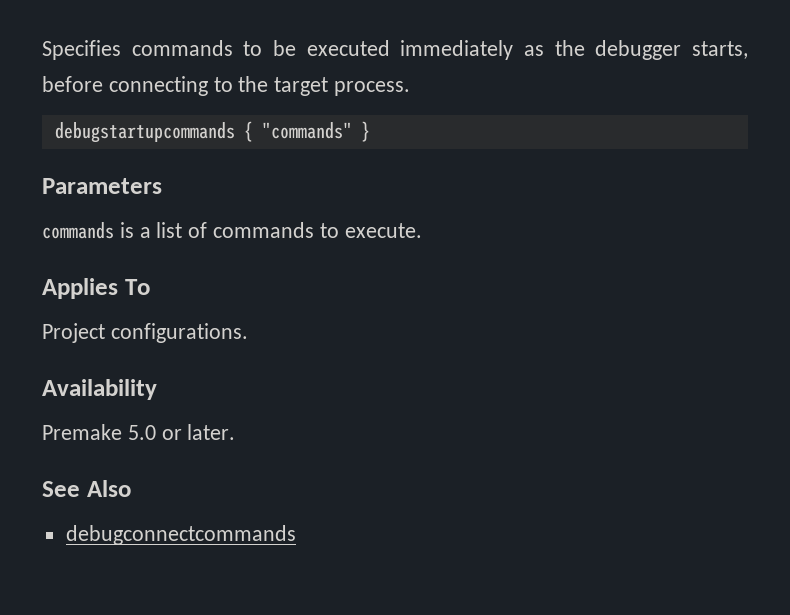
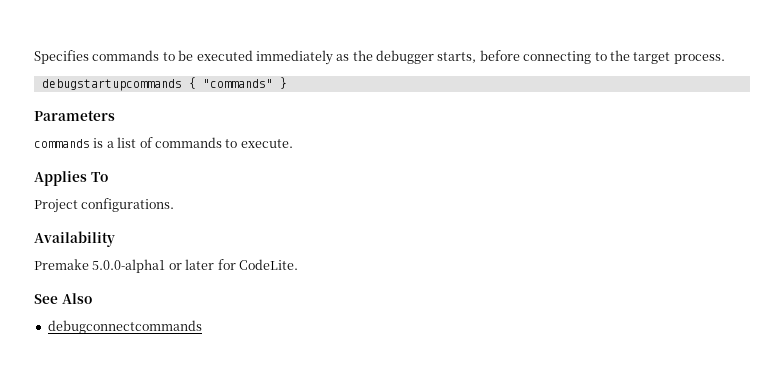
- Premake 5.0 or later.
+ Premake 5.0.0-alpha1 or later for CodeLite.

